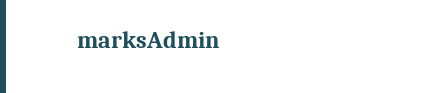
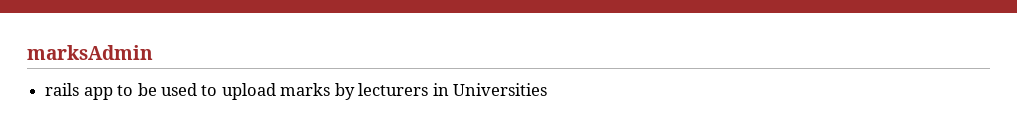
+ rails app to be used to upload marks by lecturers in Universities

